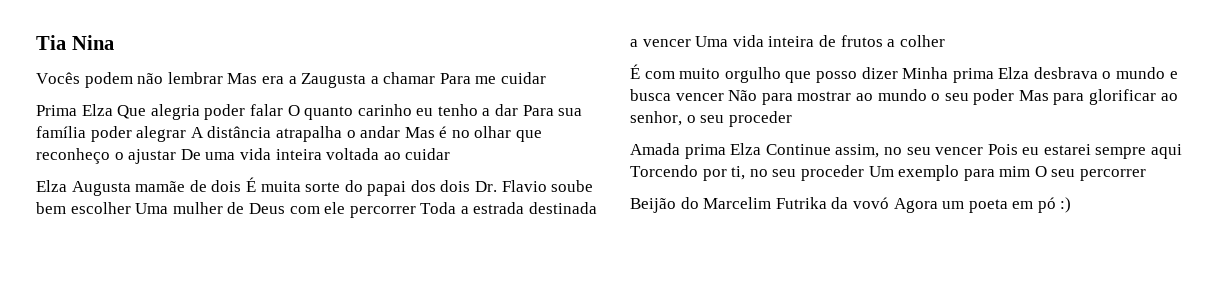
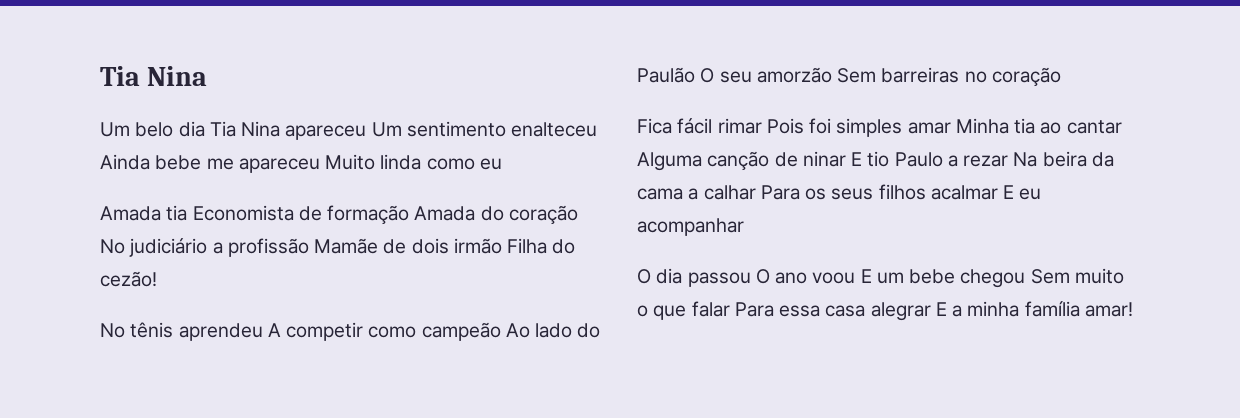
- Vocês podem não lembrar Mas era a Zaugusta a chamar Para me cuidar
- Prima Elza Que alegria poder falar O quanto carinho eu tenho a dar Para sua família poder alegrar A distância atrapalha o andar Mas é no olhar que reconheço o ajustar De uma vida inteira voltada ao cuidar
- Elza Augusta mamãe de dois É muita sorte do papai dos dois Dr. Flavio soube bem escolher Uma mulher de Deus com ele percorrer Toda a estrada destinada a vencer Uma vida inteira de frutos a colher
- É com muito orgulho que posso dizer Minha prima Elza desbrava o mundo e busca vencer Não para mostrar ao mundo o seu poder Mas para glorificar ao senhor, o seu proceder
- Amada prima Elza Continue assim, no seu vencer Pois eu estarei sempre aqui Torcendo por ti, no seu proceder Um exemplo para mim O seu percorrer
- Beijão do Marcelim Futrika da vovó Agora um poeta em pó :)
+ Um belo dia Tia Nina apareceu Um sentimento enalteceu Ainda bebe me apareceu Muito linda como eu
+ Amada tia Economista de formação Amada do coração No judiciário a profissão Mamãe de dois irmão Filha do cezão!
+ No tênis aprendeu A competir como campeão Ao lado do Paulão O seu amorzão Sem barreiras no coração
+ Fica fácil rimar Pois foi simples amar Minha tia ao cantar Alguma canção de ninar E tio Paulo a rezar Na beira da cama a calhar Para os seus filhos acalmar E eu acompanhar
+ O dia passou O ano voou E um bebe chegou Sem muito o que falar Para essa casa alegrar E a minha família amar!

